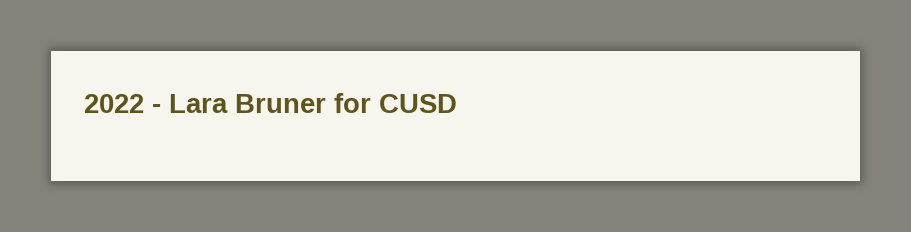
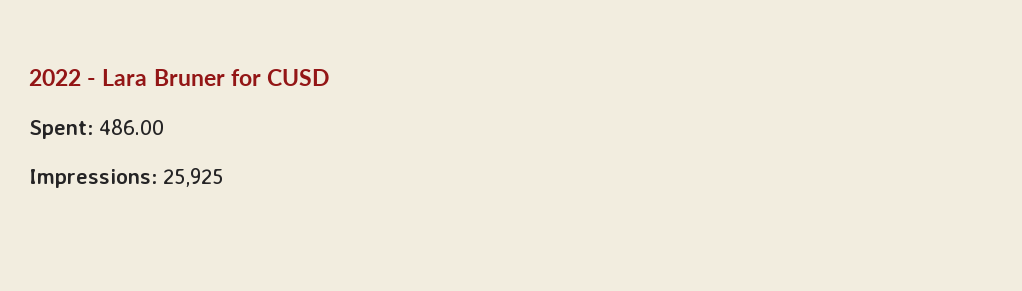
+ Spent: 486.00
+ Impressions: 25,925

